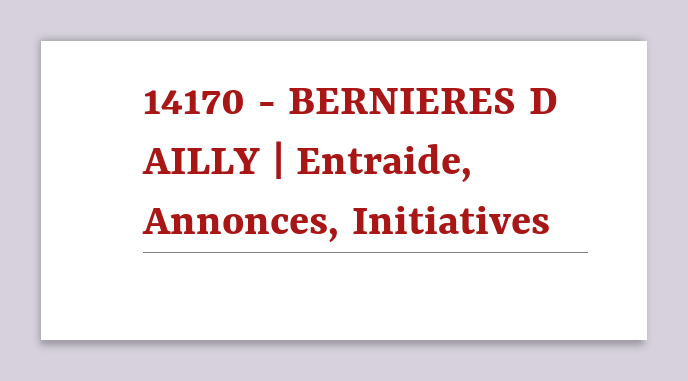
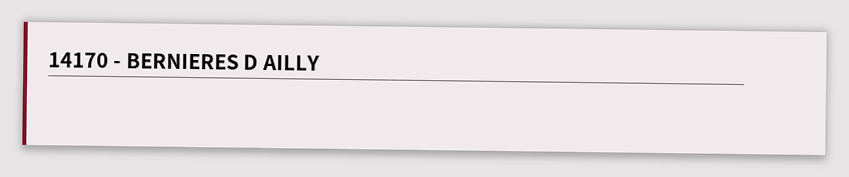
- 14170 - BERNIERES D AILLY | Entraide, Annonces, Initiatives
+ 14170 - BERNIERES D AILLY

